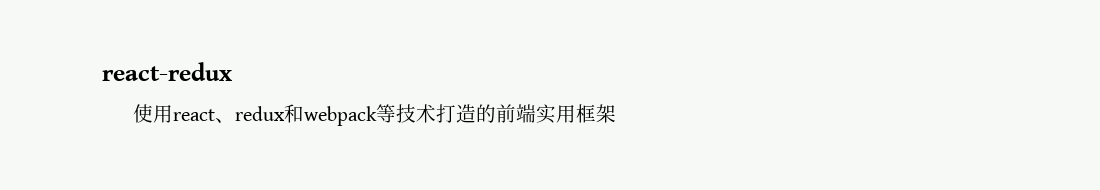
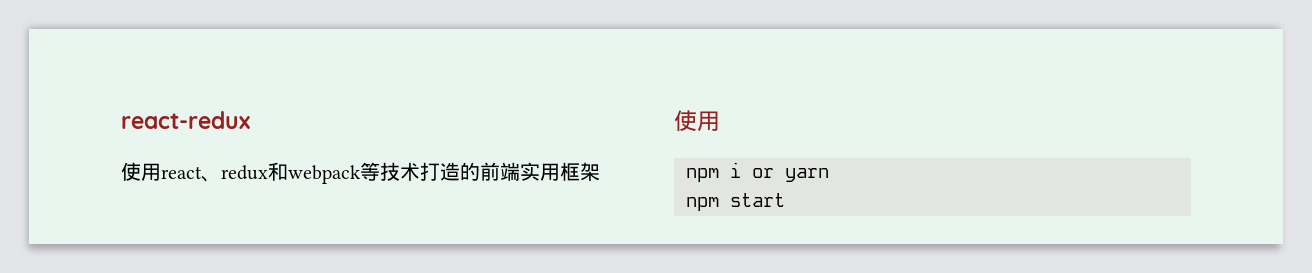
  使用react、redux和webpack等技术打造的前端实用框架
+ 使用
+ npm i or yarn
+ npm start

